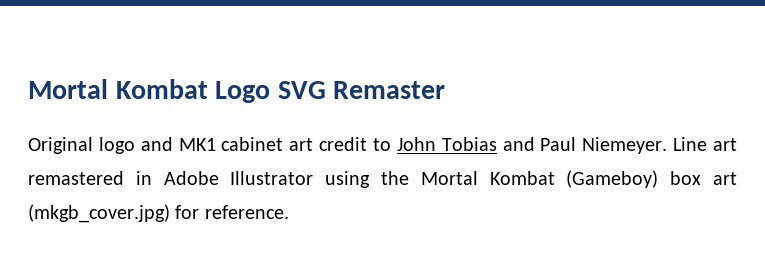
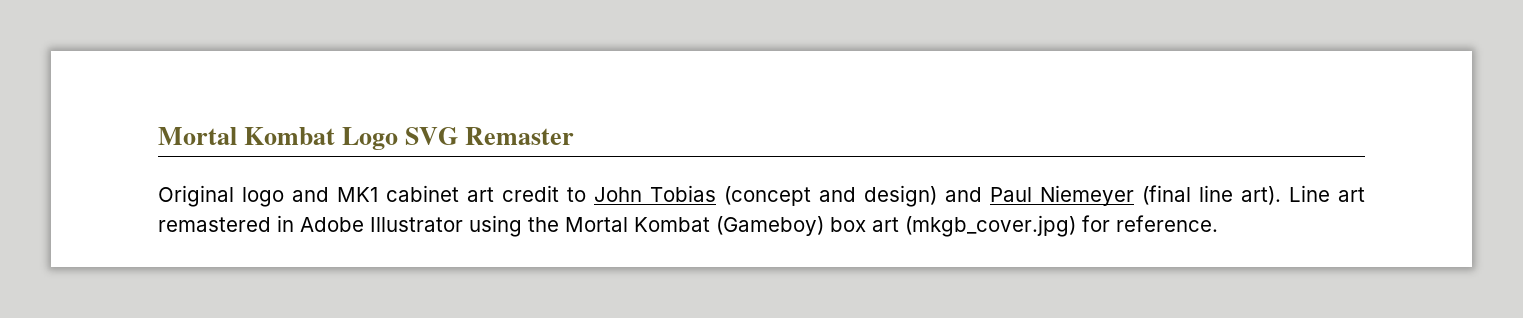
- Original logo and MK1 cabinet art credit to John Tobias and Paul Niemeyer.
+ Original logo and MK1 cabinet art credit to John Tobias (concept and design) and Paul Niemeyer (final line art).

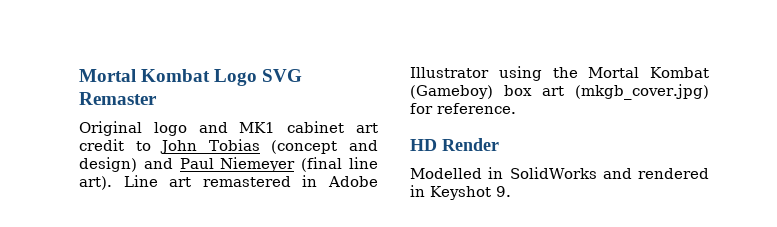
+ HD Render
+ Modelled in SolidWorks and rendered in Keyshot 9.

